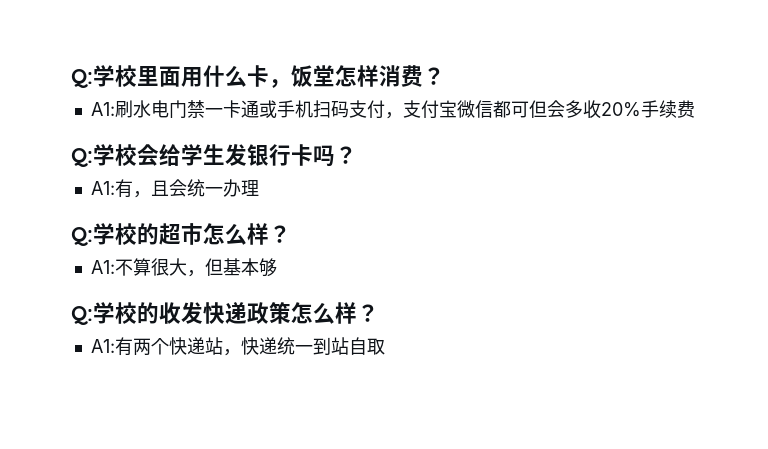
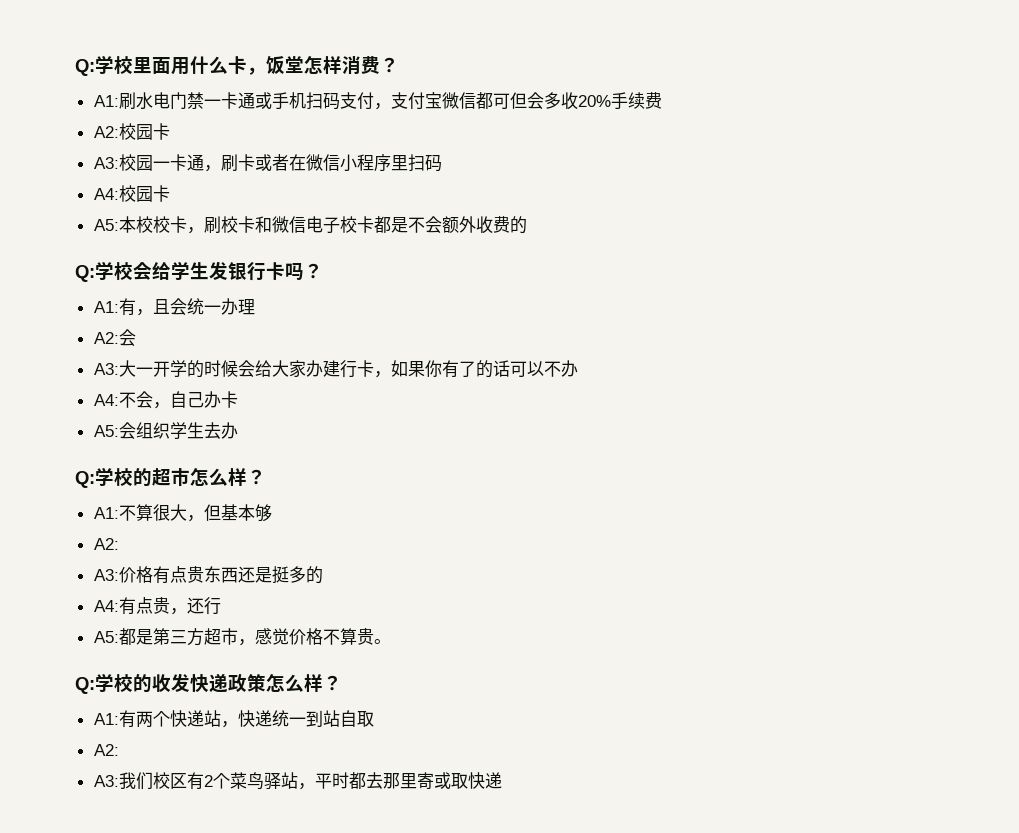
+ A2:校园卡
+ A3:校园一卡通，刷卡或者在微信小程序里扫码
+ A4:校园卡
+ A5:本校校卡，刷校卡和微信电子校卡都是不会额外收费的
+ A2:会
+ A3:大一开学的时候会给大家办建行卡，如果你有了的话可以不办
+ A4:不会，自己办卡
+ A5:会组织学生去办
  A1:不算很大，但基本够
+ A2:
+ A3:价格有点贵东西还是挺多的
+ A4:有点贵，还行
+ A5:都是第三方超市，感觉价格不算贵。
  A1:有两个快递站，快递统一到站自取
+ A2:
+ A3:我们校区有2个菜鸟驿站，平时都去那里寄或取快递

